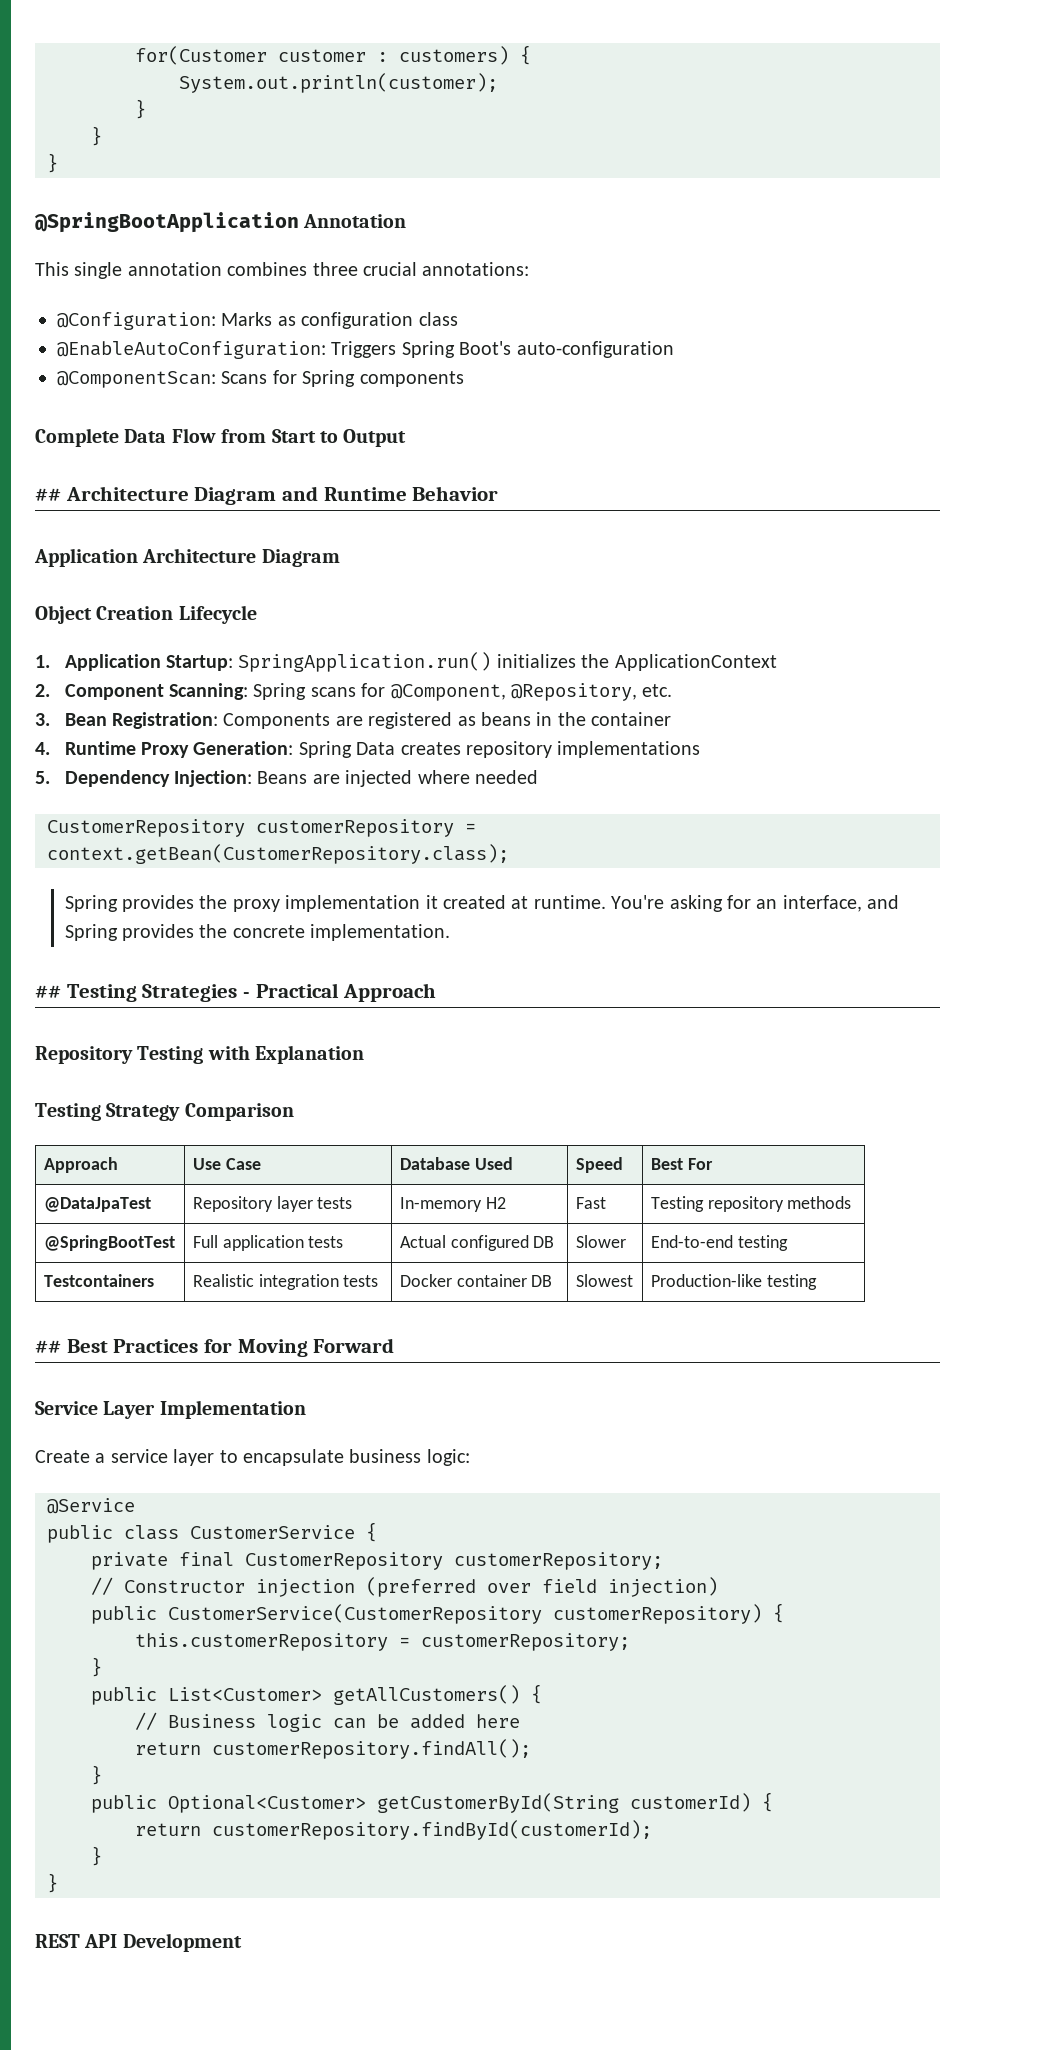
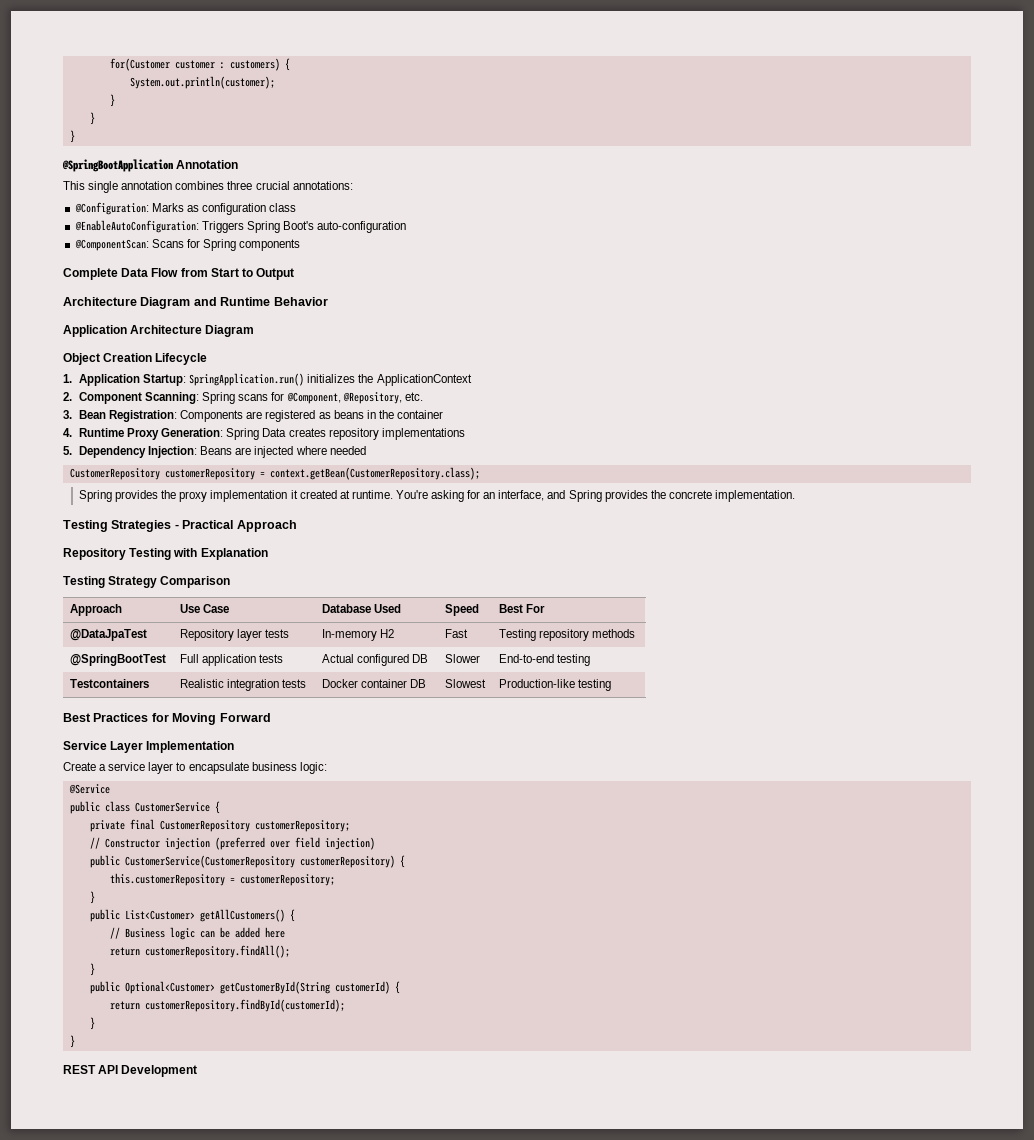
- ## Architecture Diagram and Runtime Behavior
+ Architecture Diagram and Runtime Behavior
- ## Testing Strategies - Practical Approach
+ Testing Strategies - Practical Approach
- ## Best Practices for Moving Forward
+ Best Practices for Moving Forward

